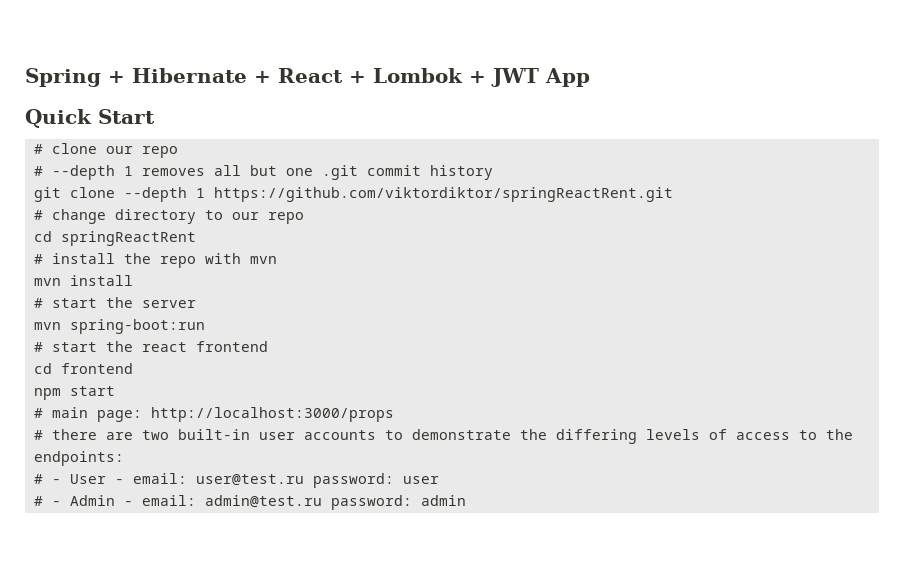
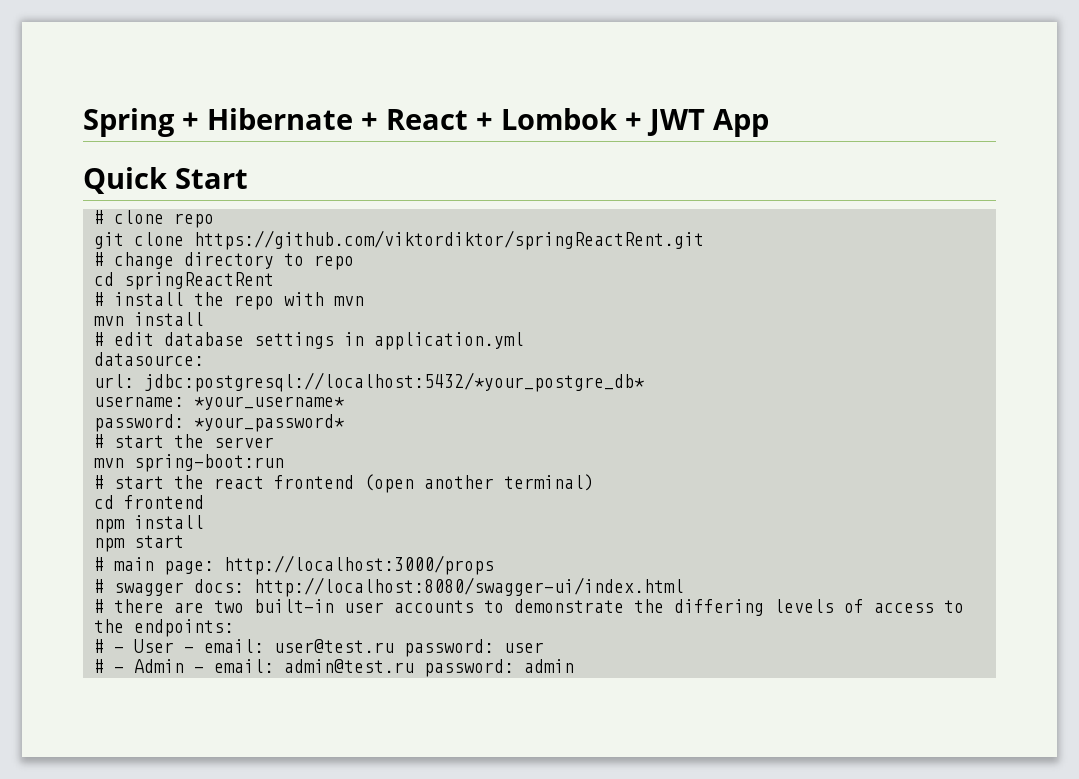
- # clone our repo
- # --depth 1 removes all but one .git commit history
+ # clone repo
- git clone --depth 1 https://github.com/viktordiktor/springReactRent.git
+ git clone https://github.com/viktordiktor/springReactRent.git
- # change directory to our repo
+ # change directory to repo
+ # edit database settings in application.yml
+ datasource:
+ url: jdbc:postgresql://localhost:5432/*your_postgre_db*
+ username: *your_username*
+ password: *your_password*
- # start the react frontend
+ # start the react frontend (open another terminal)
+ npm install
+ # swagger docs: http://localhost:8080/swagger-ui/index.html

